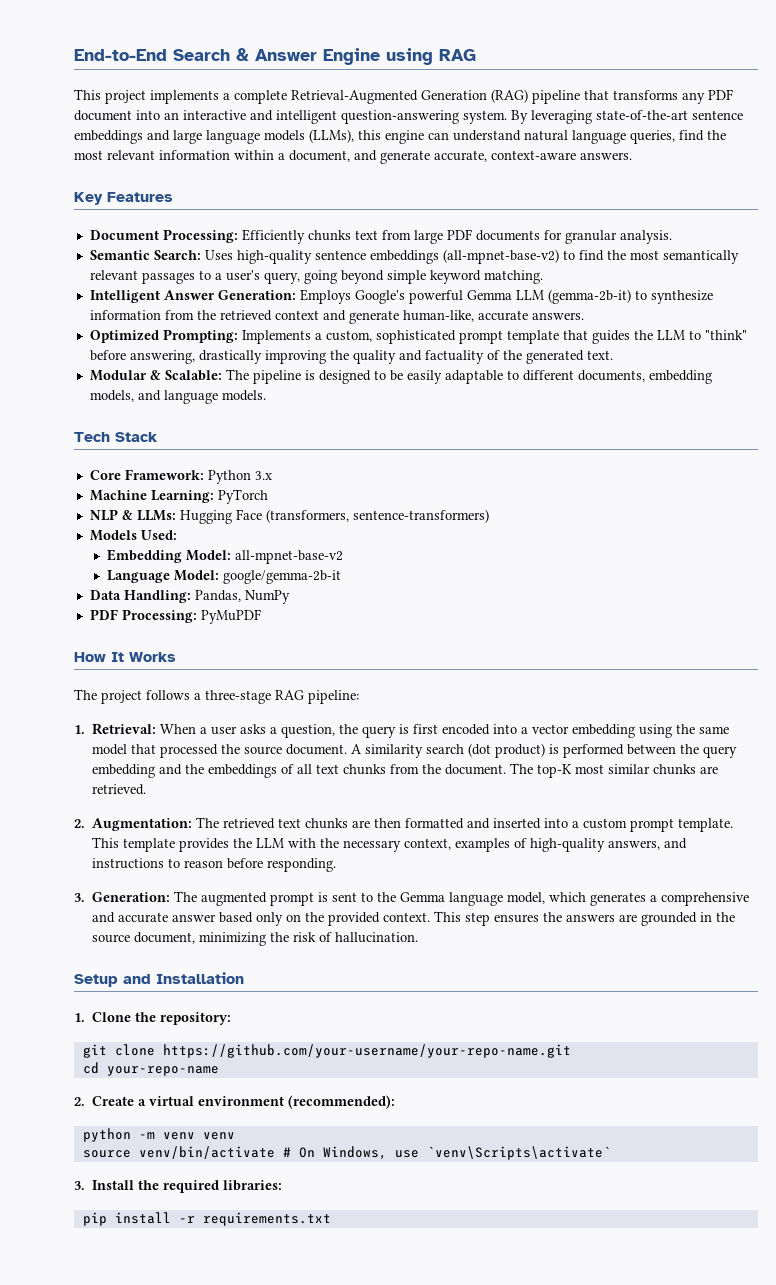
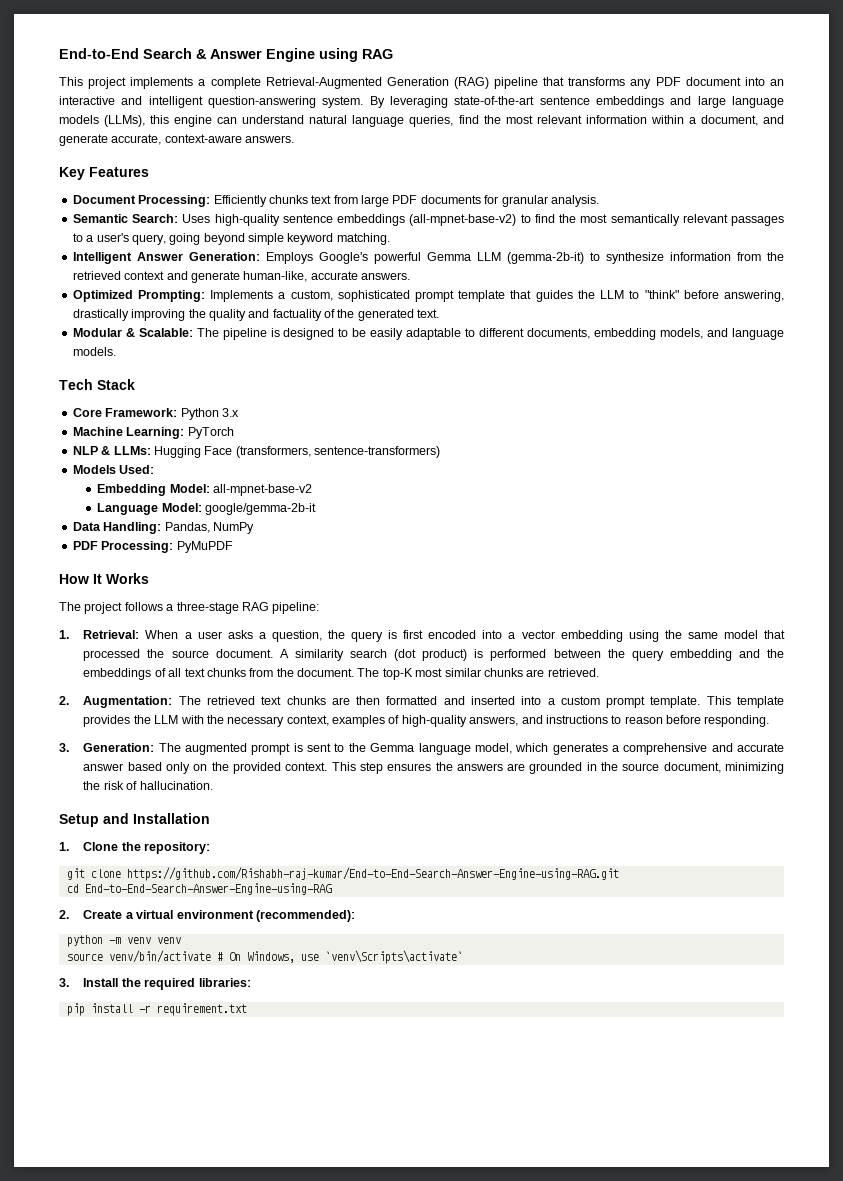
- git clone https://github.com/your-username/your-repo-name.git
+ git clone https://github.com/Rishabh-raj-kumar/End-to-End-Search-Answer-Engine-using-RAG.git
- cd your-repo-name
+ cd End-to-End-Search-Answer-Engine-using-RAG
- pip install -r requirements.txt
+ pip install -r requirement.txt

